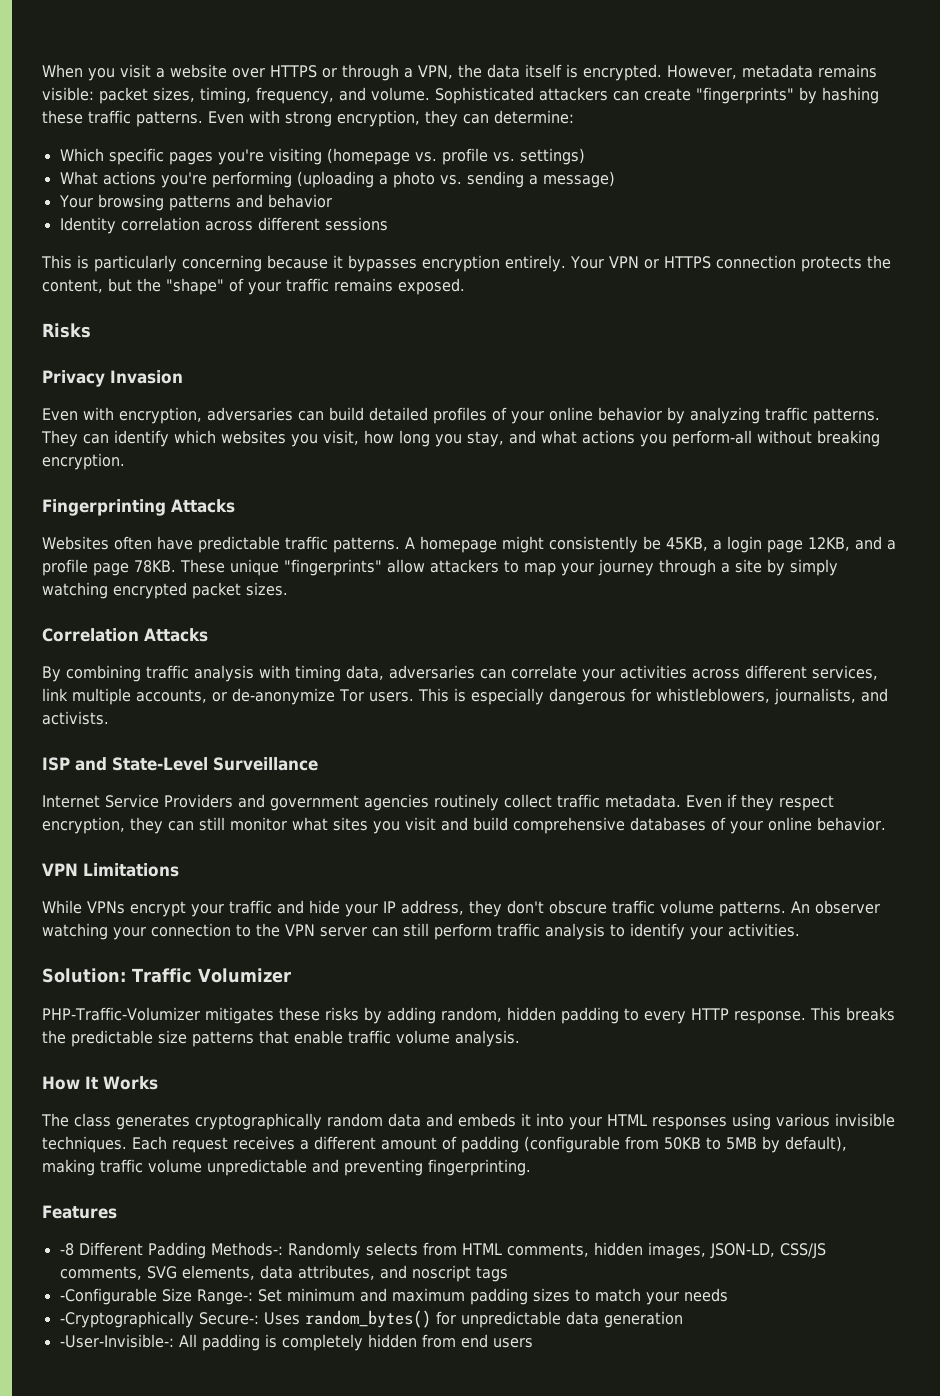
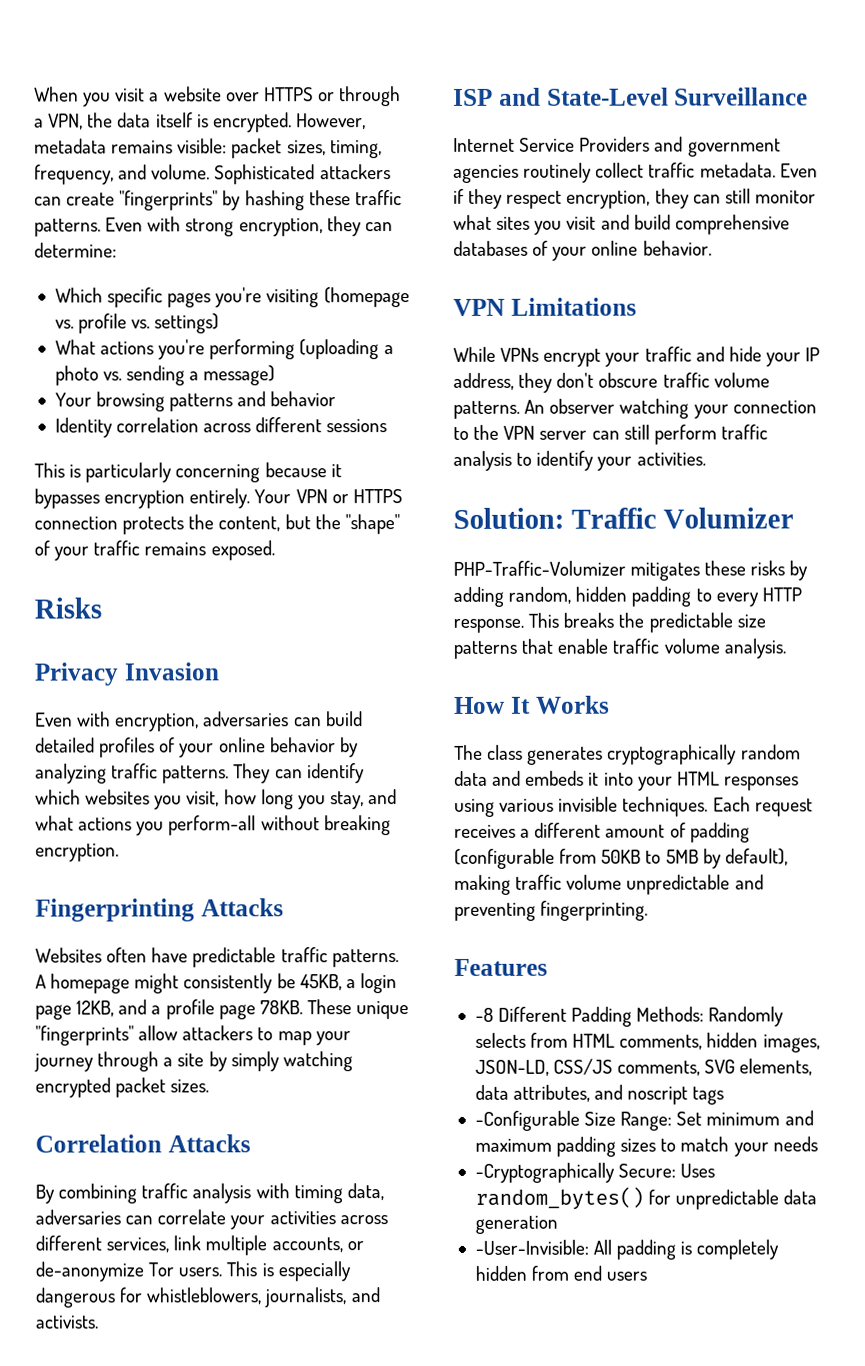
- -8 Different Padding Methods-: Randomly selects from HTML comments, hidden images, JSON-LD, CSS/JS comments, SVG elements, data attributes, and noscript tags
+ -8 Different Padding Methods: Randomly selects from HTML comments, hidden images, JSON-LD, CSS/JS comments, SVG elements, data attributes, and noscript tags
- -Configurable Size Range-: Set minimum and maximum padding sizes to match your needs
+ -Configurable Size Range: Set minimum and maximum padding sizes to match your needs
- -Cryptographically Secure-: Uses random_bytes() for unpredictable data generation
+ -Cryptographically Secure: Uses random_bytes() for unpredictable data generation
- -User-Invisible-: All padding is completely hidden from end users
+ -User-Invisible: All padding is completely hidden from end users

